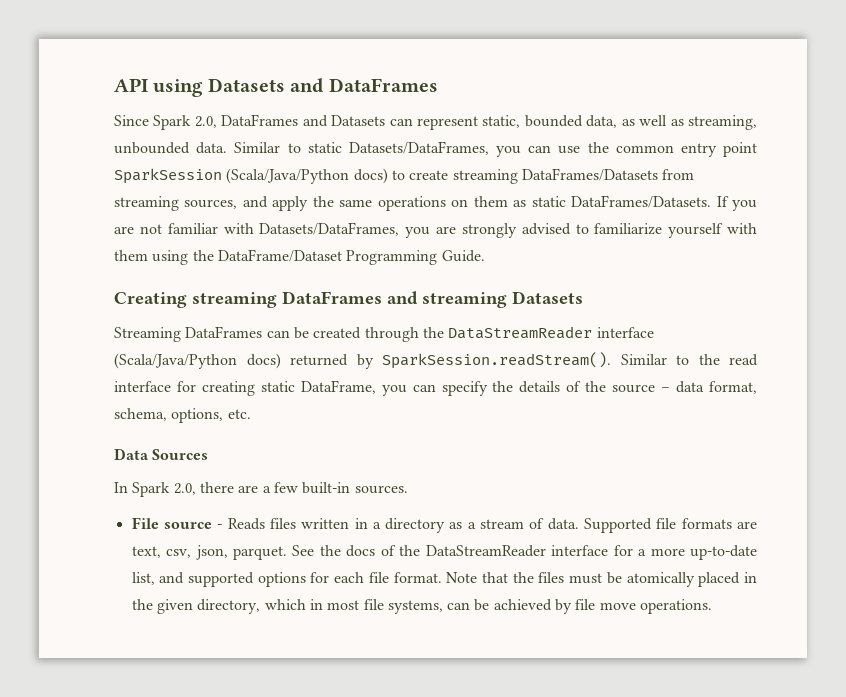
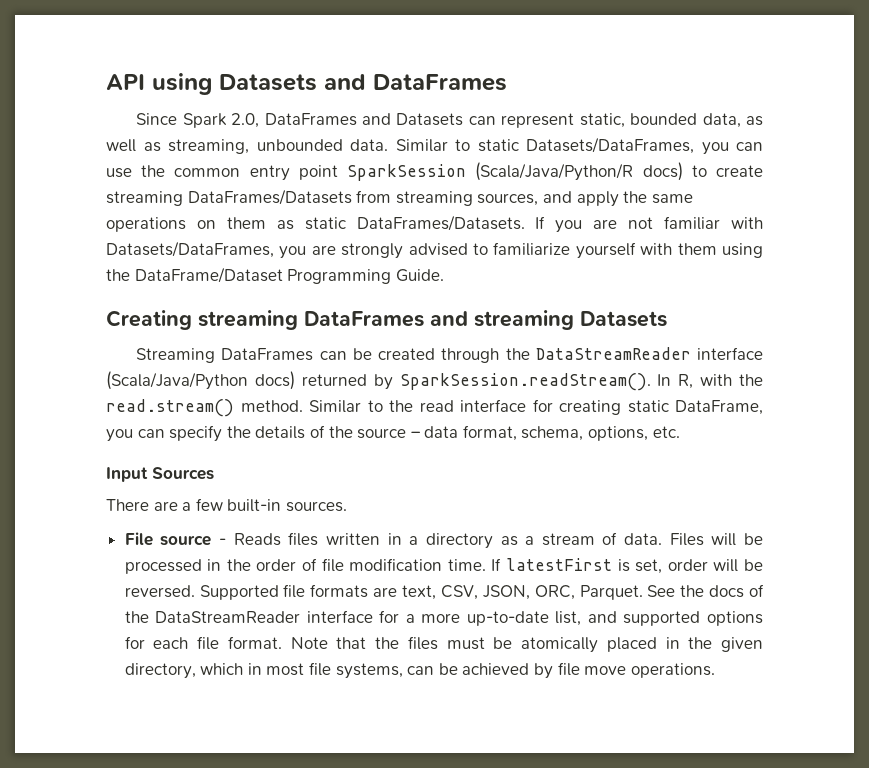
- Similar to static Datasets/DataFrames, you can use the common entry point SparkSession (Scala/Java/Python docs) to create streaming DataFrames/Datasets from streaming sources, and apply the same operations on them as static DataFrames/Datasets.
+ Similar to static Datasets/DataFrames, you can use the common entry point SparkSession (Scala/Java/Python/R docs) to create streaming DataFrames/Datasets from streaming sources, and apply the same operations on them as static DataFrames/Datasets.
- Streaming DataFrames can be created through the DataStreamReader interface (Scala/Java/Python docs) returned by SparkSession.readStream(). Similar to the read interface for creating static DataFrame, you can specify the details of the source – data format, schema, options, etc.
+ Streaming DataFrames can be created through the DataStreamReader interface (Scala/Java/Python docs) returned by SparkSession.readStream(). In R, with the read.stream() method. Similar to the read interface for creating static DataFrame, you can specify the details of the source – data format, schema, options, etc.
- Data Sources
+ Input Sources
- In Spark 2.0, there are a few built-in sources.
+ There are a few built-in sources.
+ Files will be processed in the order of file modification time. If latestFirst is set, order will be reversed.
- Supported file formats are text, csv, json, parquet.
+ Supported file formats are text, CSV, JSON, ORC, Parquet.

